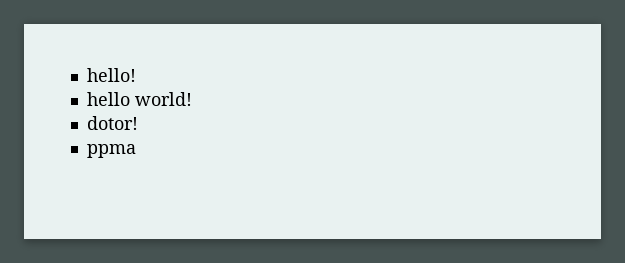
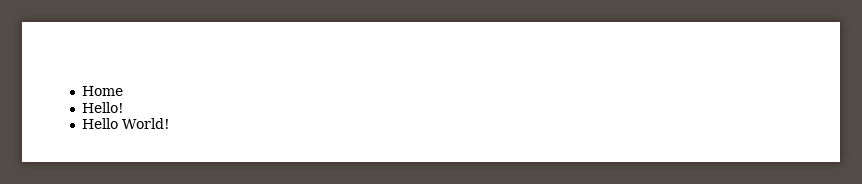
- hello!
- hello world!
- dotor!
- ppma
+ Home
+ Hello!
+ Hello World!

